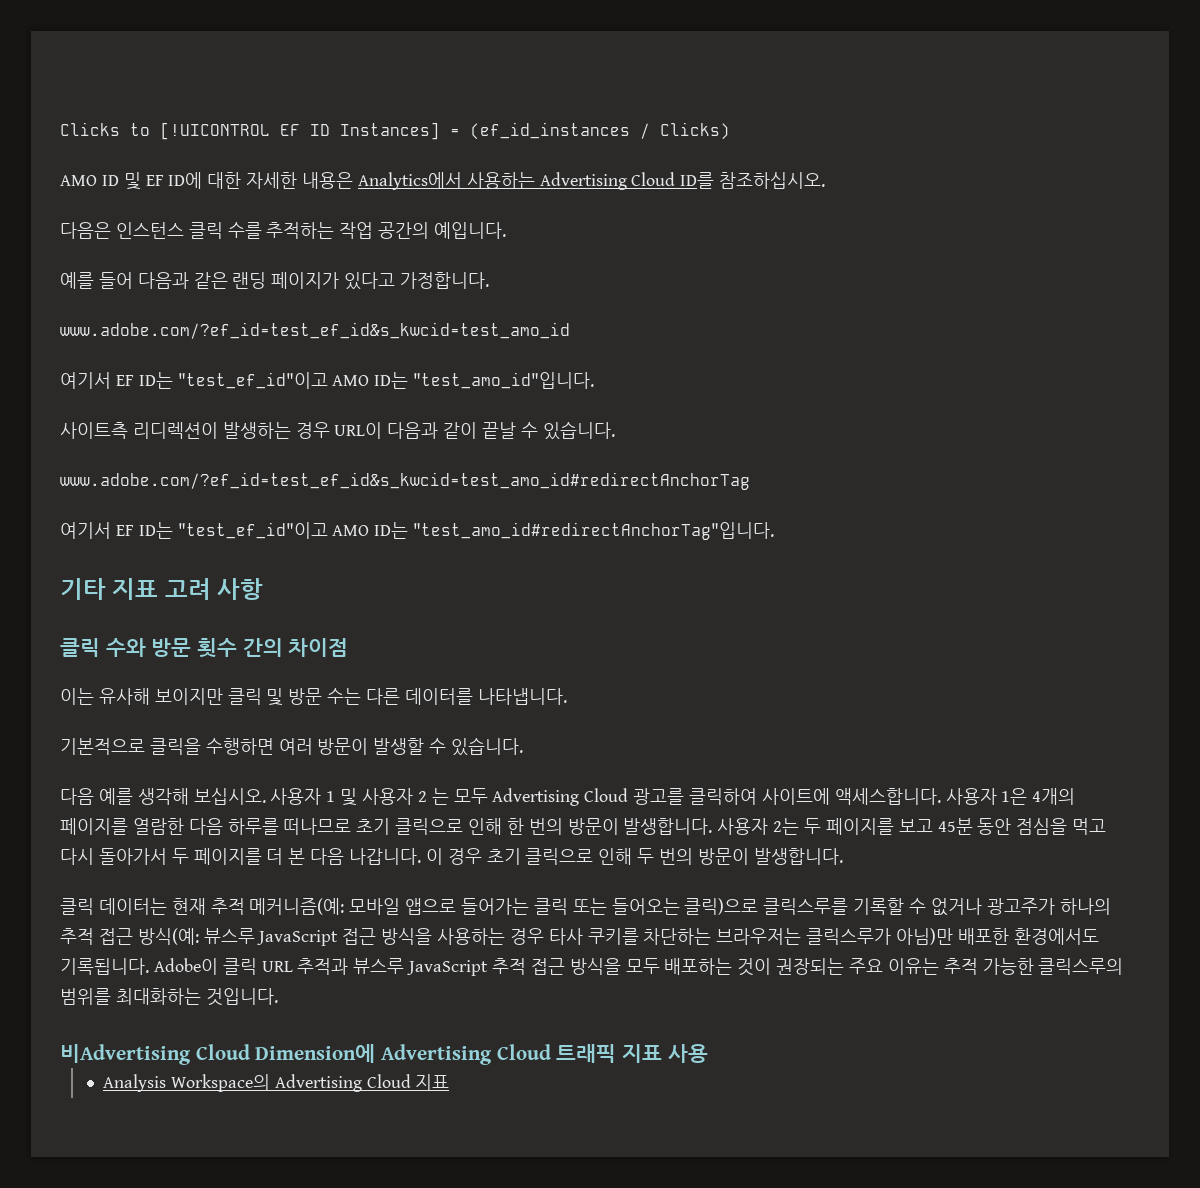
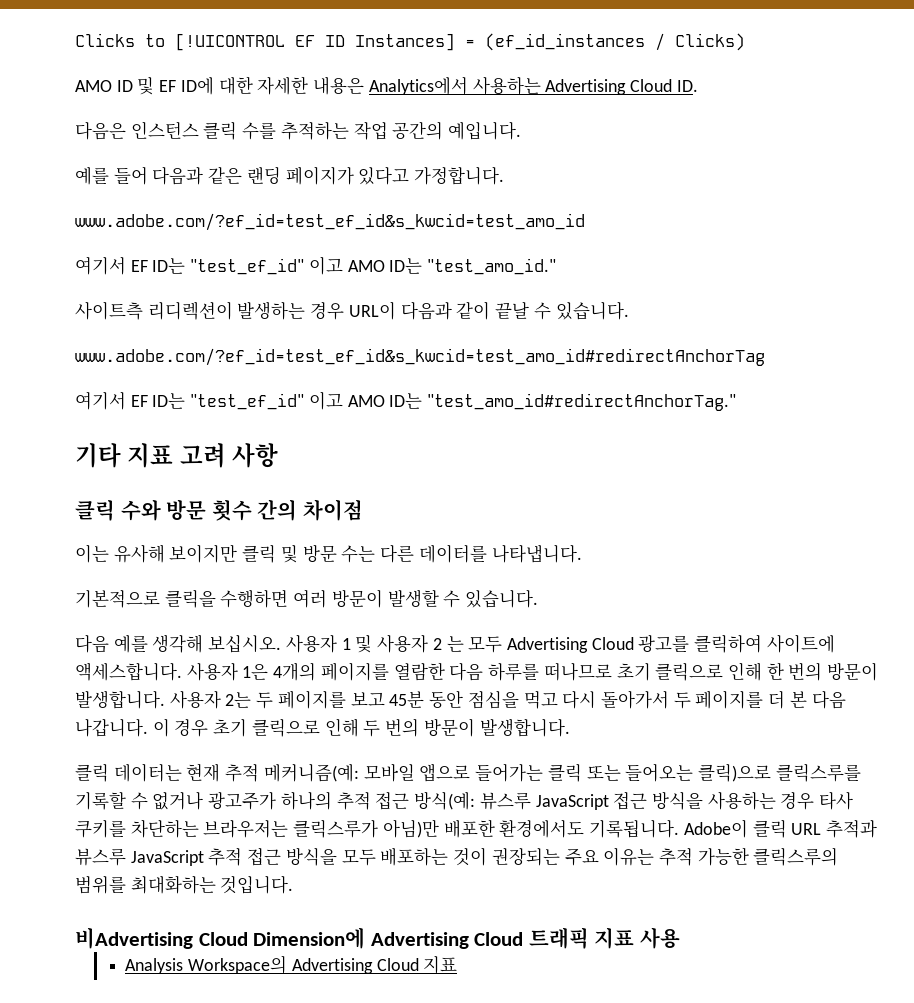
- AMO ID 및 EF ID에 대한 자세한 내용은 Analytics에서 사용하는 Advertising Cloud ID를 참조하십시오.
+ AMO ID 및 EF ID에 대한 자세한 내용은 Analytics에서 사용하는 Advertising Cloud ID.
- 여기서 EF ID는 "test_ef_id"이고 AMO ID는 "test_amo_id"입니다.
+ 여기서 EF ID는 "test_ef_id" 이고 AMO ID는 "test_amo_id."
- 여기서 EF ID는 "test_ef_id"이고 AMO ID는 "test_amo_id#redirectAnchorTag"입니다.
+ 여기서 EF ID는 "test_ef_id" 이고 AMO ID는 "test_amo_id#redirectAnchorTag."

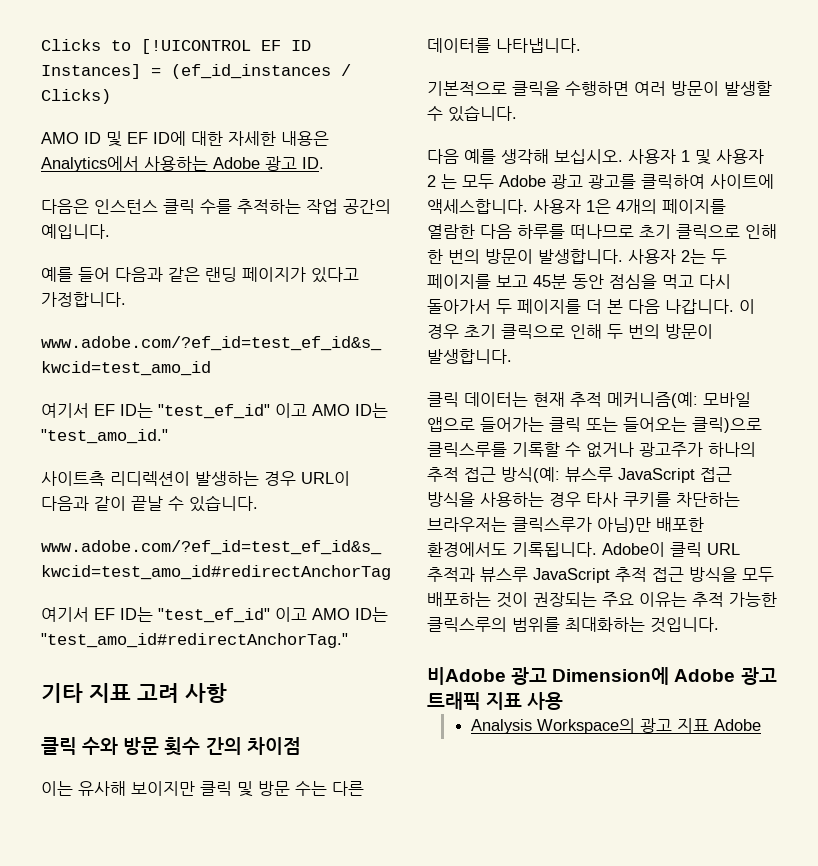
- AMO ID 및 EF ID에 대한 자세한 내용은 Analytics에서 사용하는 Advertising Cloud ID.
+ AMO ID 및 EF ID에 대한 자세한 내용은 Analytics에서 사용하는 Adobe 광고 ID.
- 사용자 1 및 사용자 2 는 모두 Advertising Cloud 광고를 클릭하여 사이트에 액세스합니다.
+ 사용자 1 및 사용자 2 는 모두 Adobe 광고 광고를 클릭하여 사이트에 액세스합니다.
- 비Advertising Cloud Dimension에 Advertising Cloud 트래픽 지표 사용
+ 비Adobe 광고 Dimension에 Adobe 광고 트래픽 지표 사용
- Analysis Workspace의 Advertising Cloud 지표
+ Analysis Workspace의 광고 지표 Adobe

